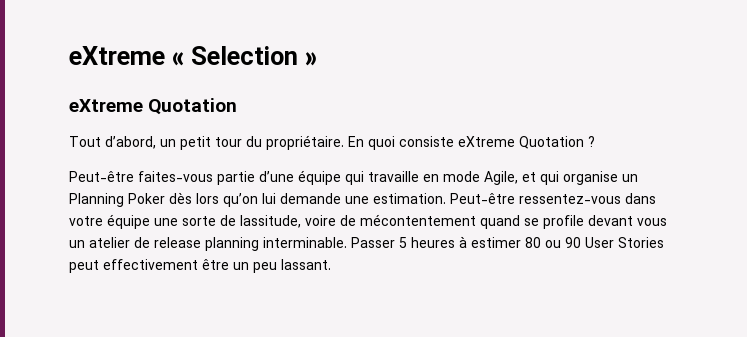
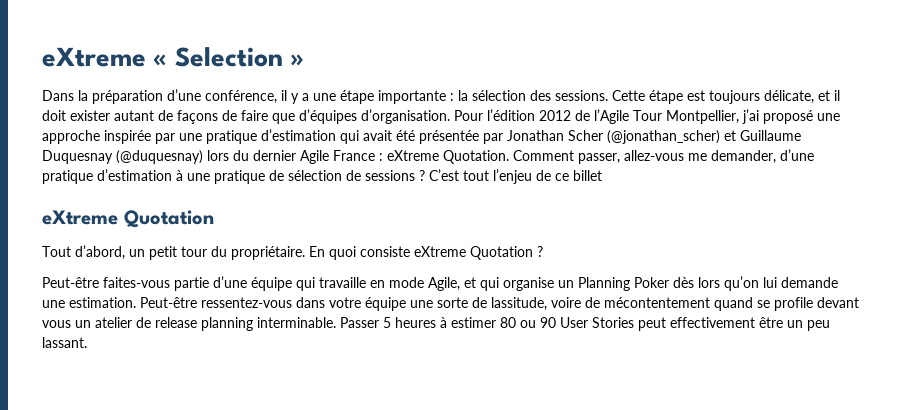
+ Dans la préparation d’une conférence, il y a une étape importante : la sélection des sessions. Cette étape est toujours délicate, et il doit exister autant de façons de faire que d’équipes d’organisation. Pour l’édition 2012 de l’Agile Tour Montpellier, j’ai proposé une approche inspirée par une pratique d’estimation qui avait été présentée par Jonathan Scher (@jonathan_scher) et Guillaume Duquesnay (@duquesnay) lors du dernier Agile France : eXtreme Quotation. Comment passer, allez-vous me demander, d’une pratique d’estimation à une pratique de sélection de sessions ? C’est tout l’enjeu de ce billet

